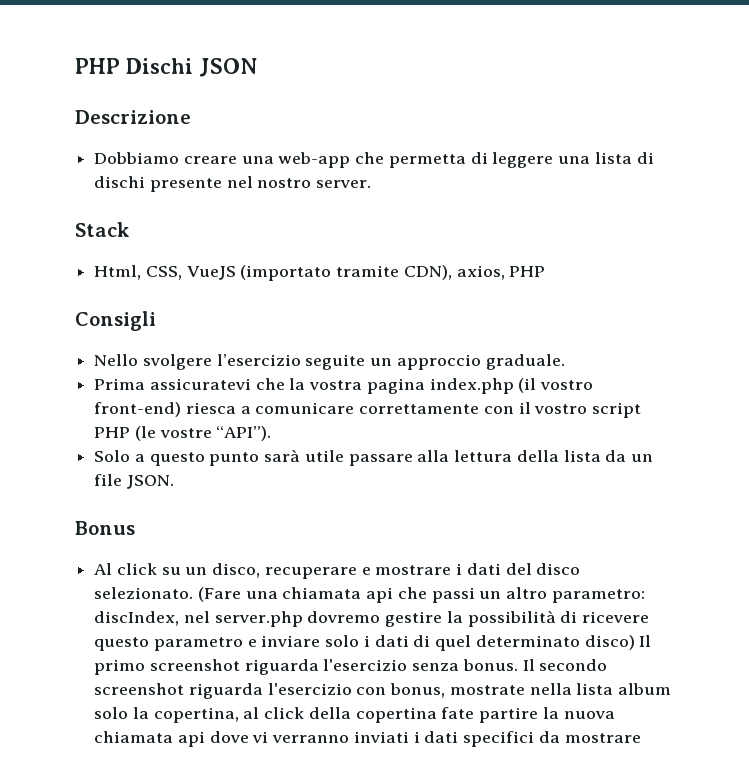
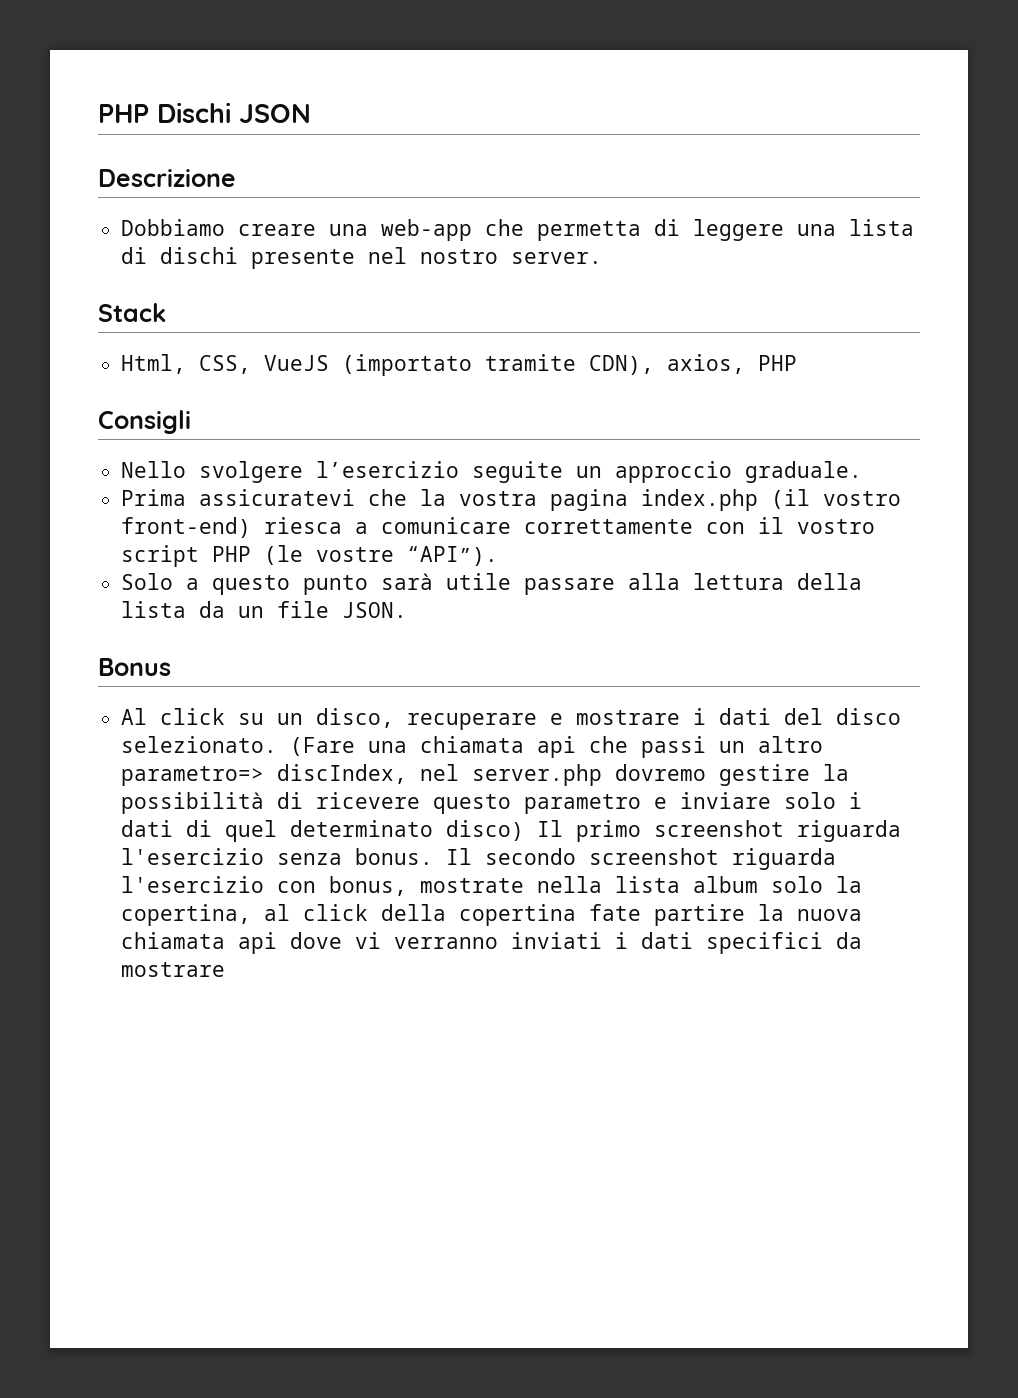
- (Fare una chiamata api che passi un altro parametro: discIndex, nel server.php dovremo gestire la possibilità di ricevere questo parametro e inviare solo i dati di quel determinato disco) Il primo screenshot riguarda l'esercizio senza bonus.
+ (Fare una chiamata api che passi un altro parametro=> discIndex, nel server.php dovremo gestire la possibilità di ricevere questo parametro e inviare solo i dati di quel determinato disco) Il primo screenshot riguarda l'esercizio senza bonus.

